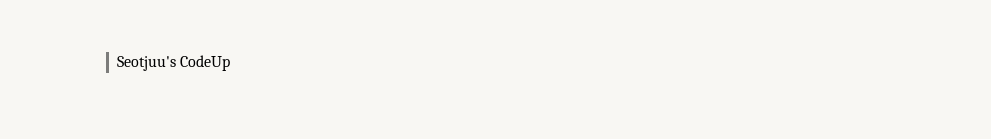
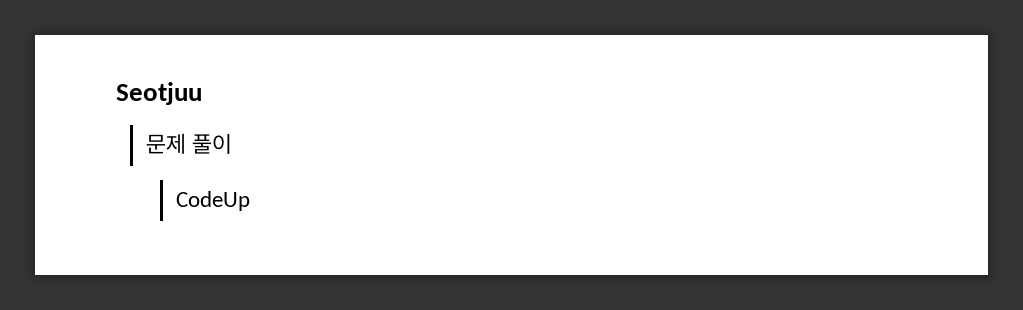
- Seotjuu's CodeUp
+ Seotjuu
+ 문제 풀이
+ CodeUp

